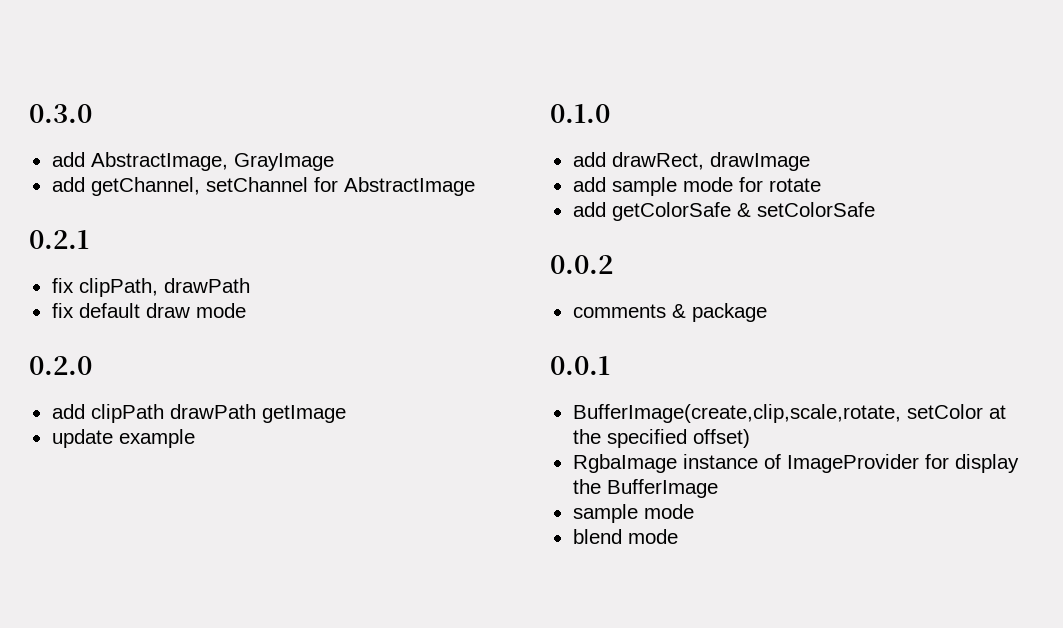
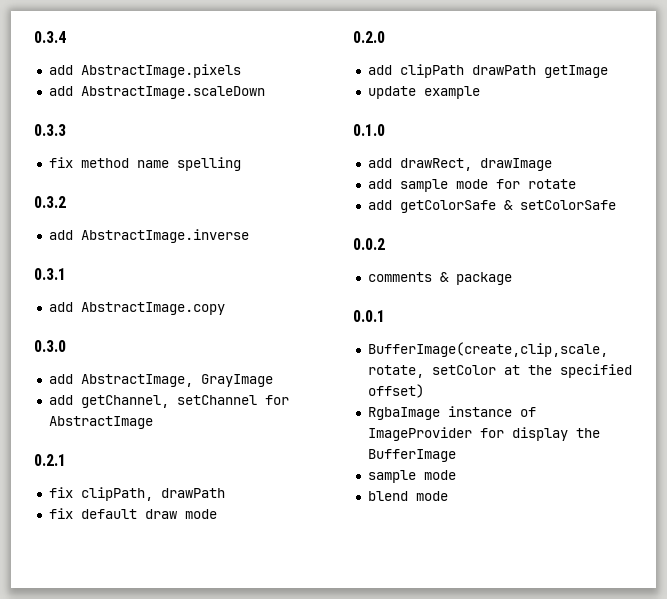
+ 0.3.4
+ add AbstractImage.pixels
+ add AbstractImage.scaleDown
+ 0.3.3
+ fix method name spelling
+ 0.3.2
+ add AbstractImage.inverse
+ 0.3.1
+ add AbstractImage.copy

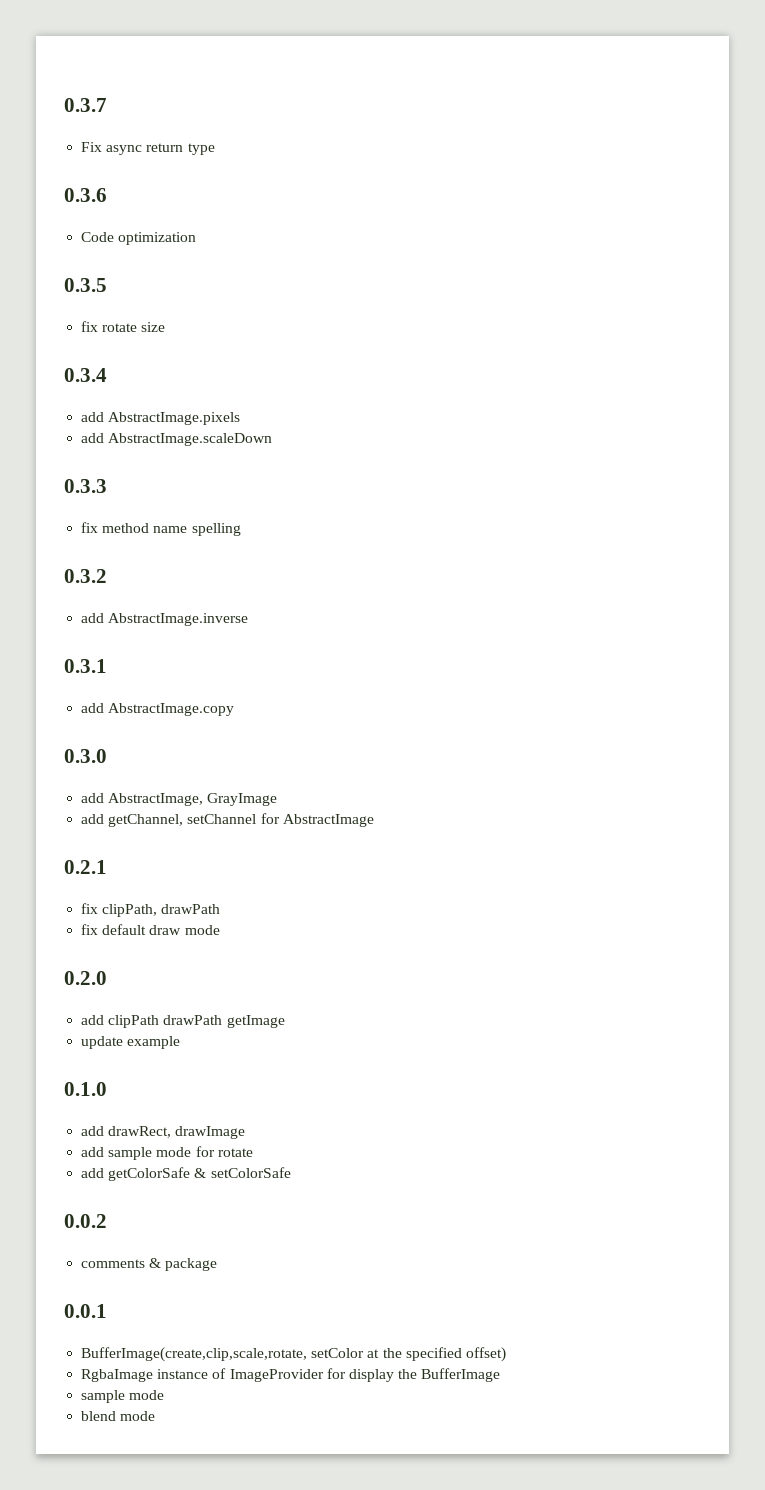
+ 0.3.7
+ Fix async return type
+ 0.3.6
+ Code optimization
+ 0.3.5
+ fix rotate size

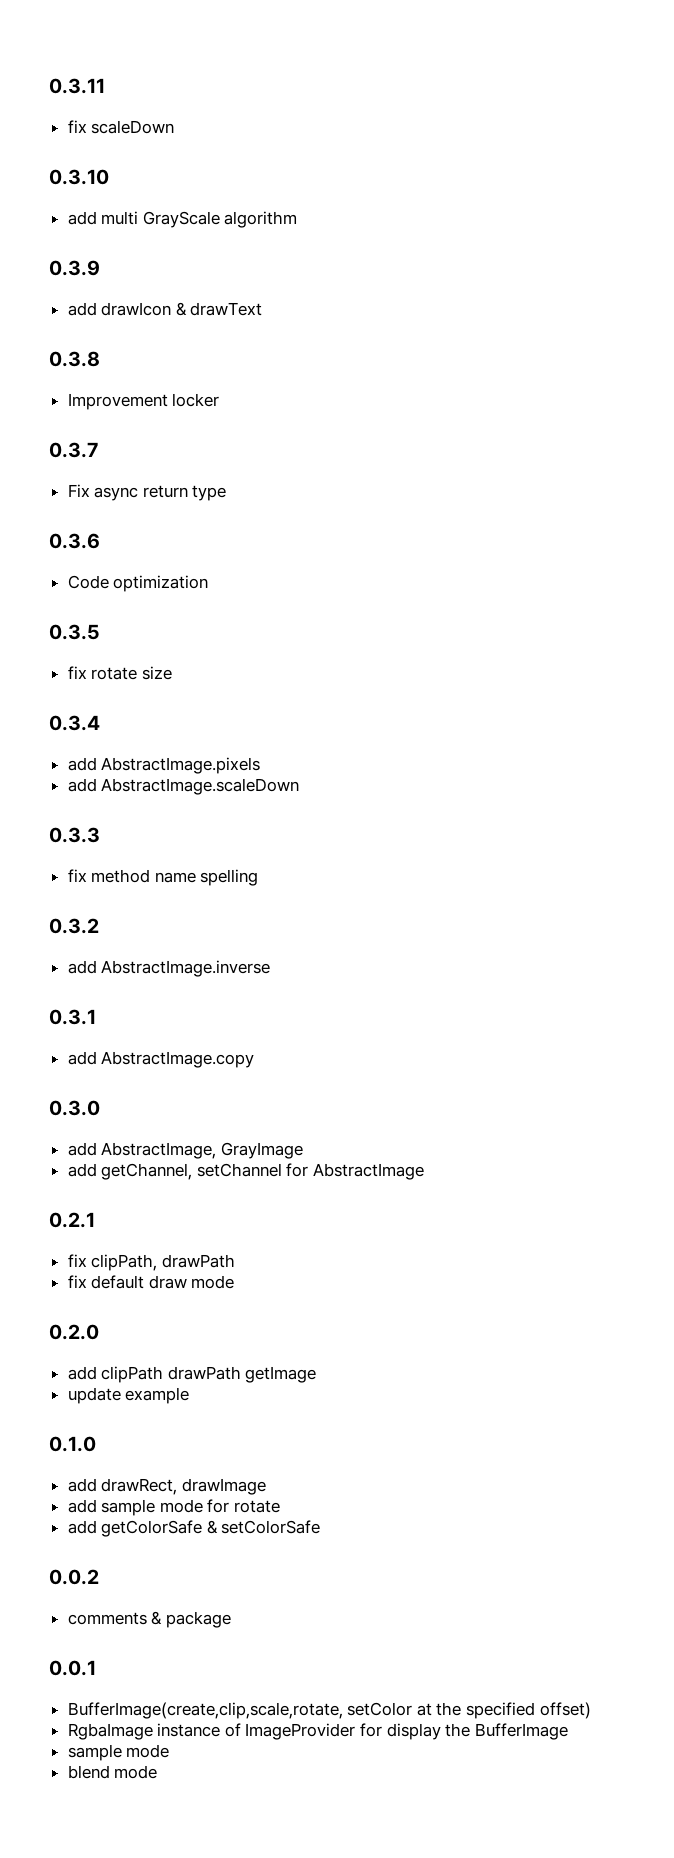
+ 0.3.11
+ fix scaleDown
+ 0.3.10
+ add multi GrayScale algorithm
+ 0.3.9
+ add drawIcon & drawText
+ 0.3.8
+ Improvement locker

